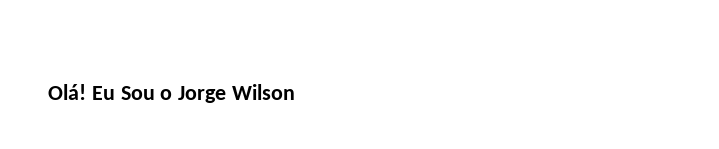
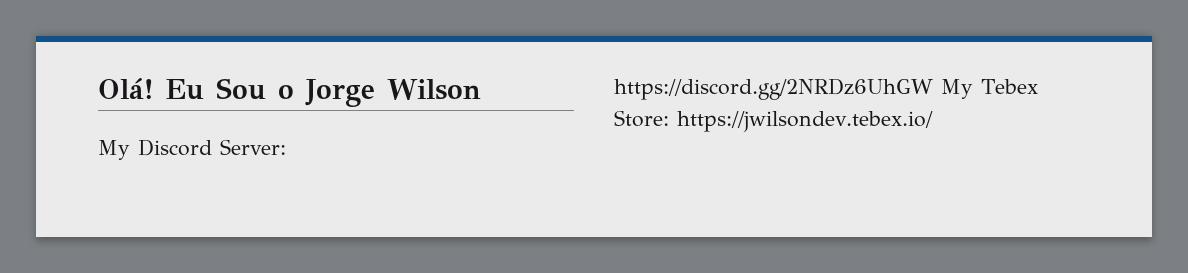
+ My Discord Server: https://discord.gg/2NRDz6UhGW My Tebex Store: https://jwilsondev.tebex.io/

